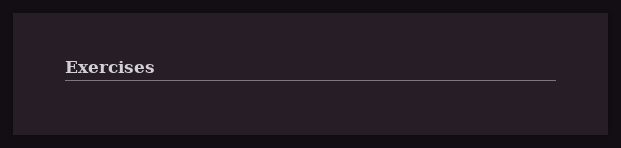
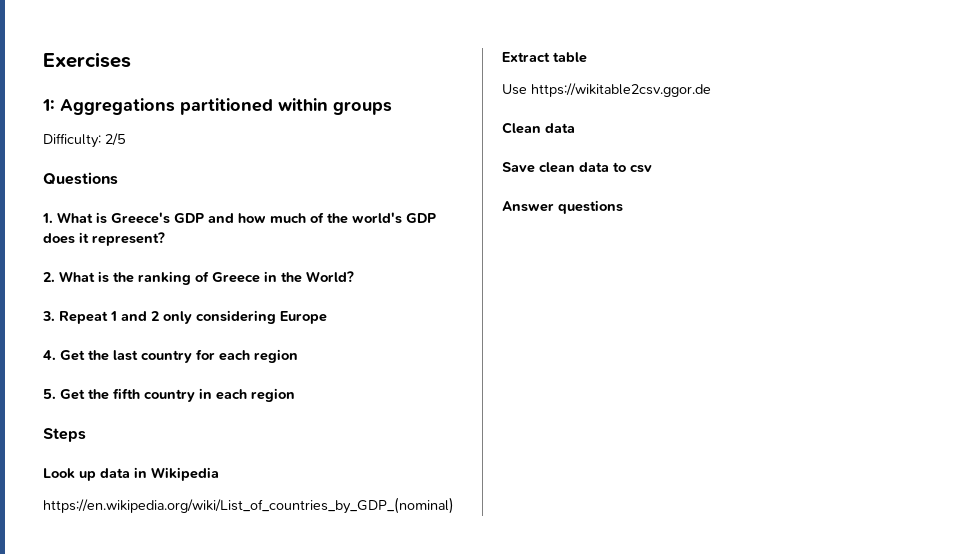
+ 1: Aggregations partitioned within groups
+ Difficulty: 2/5
+ Questions
+ 1. What is Greece's GDP and how much of the world's GDP does it represent?
+ 2. What is the ranking of Greece in the World?
+ 3. Repeat 1 and 2 only considering Europe
+ 4. Get the last country for each region
+ 5. Get the fifth country in each region
+ Steps
+ Look up data in Wikipedia
+ https://en.wikipedia.org/wiki/List_of_countries_by_GDP_(nominal)
+ Extract table
+ Use https://wikitable2csv.ggor.de
+ Clean data
+ Save clean data to csv
+ Answer questions

